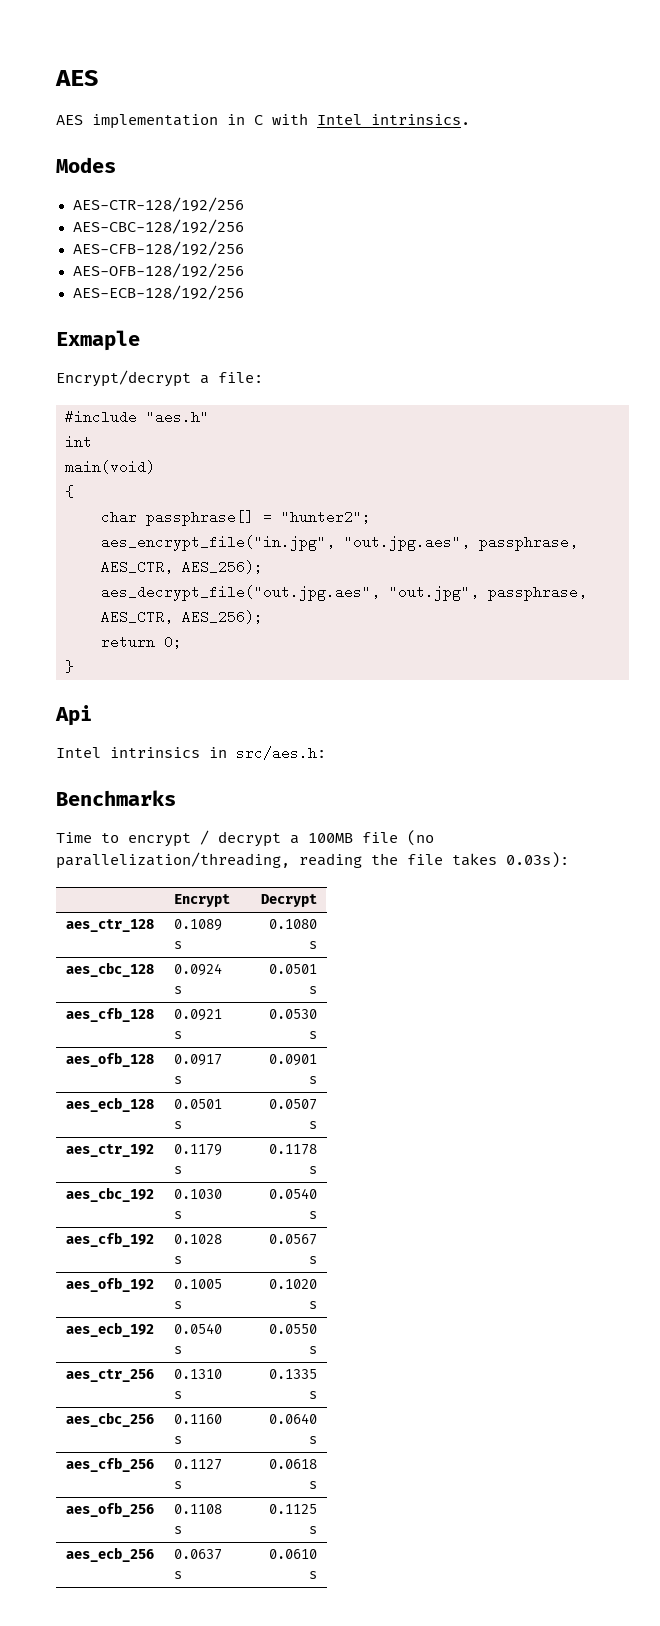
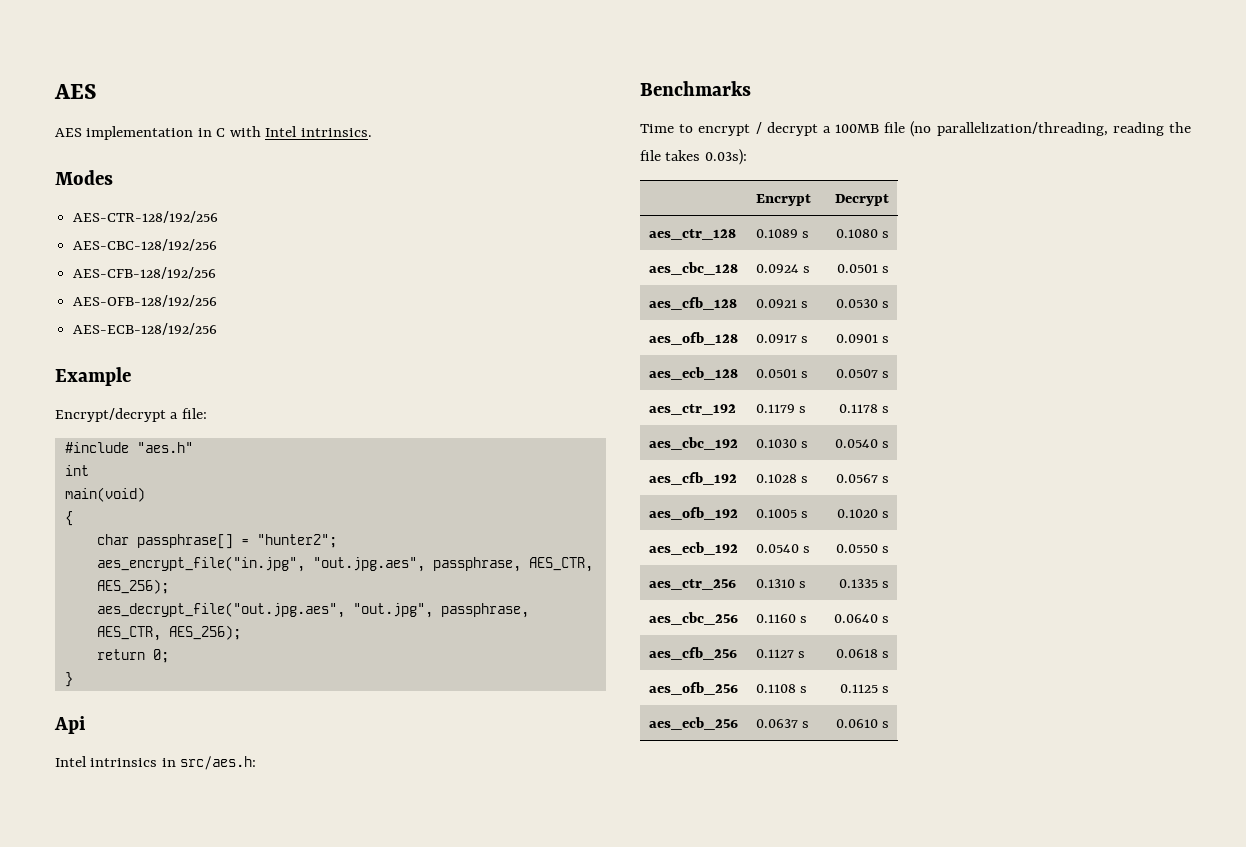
- Exmaple
+ Example

